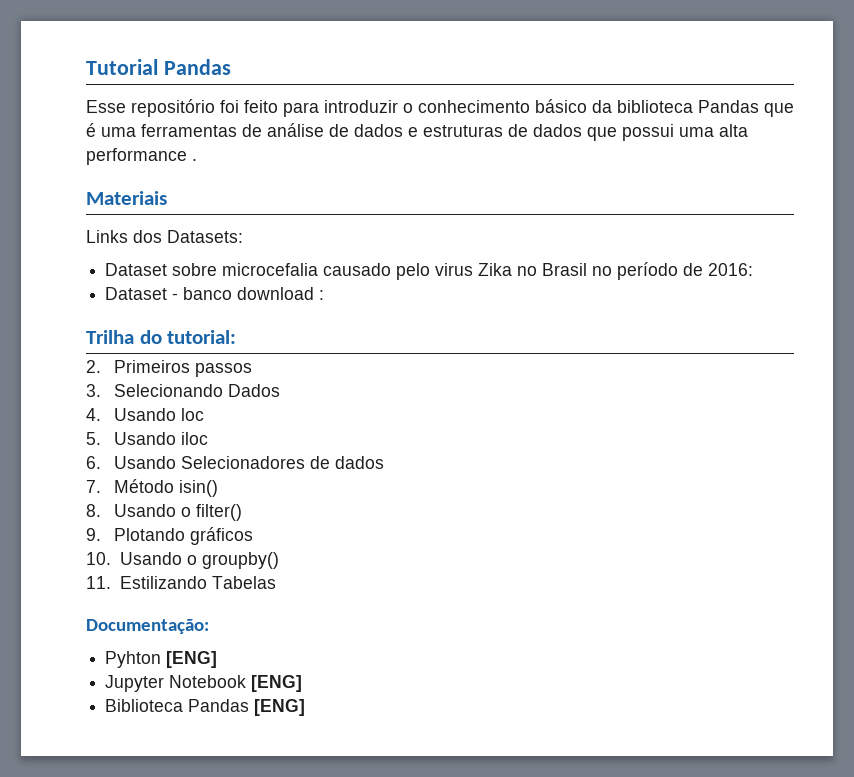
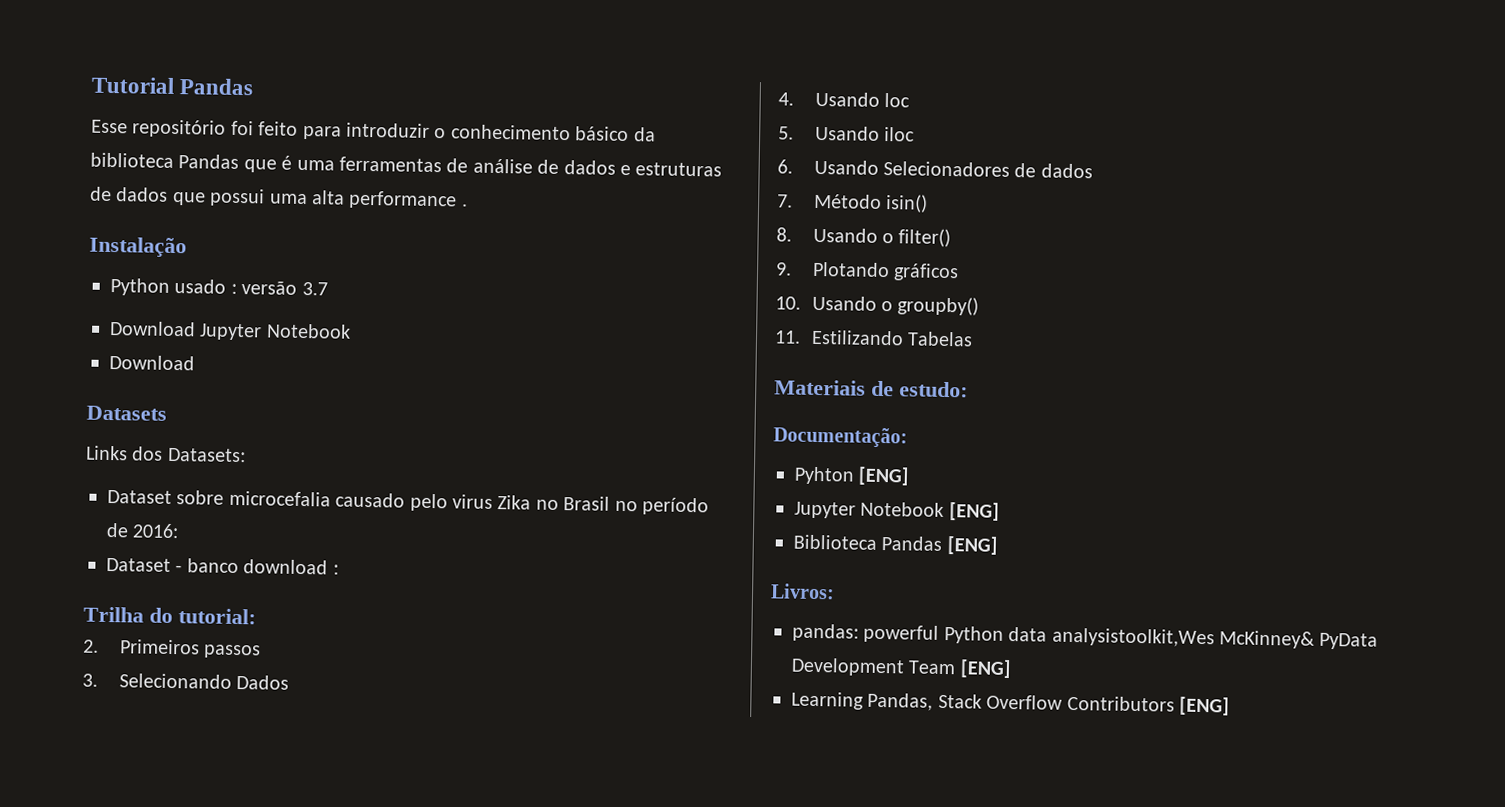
- Materiais
+ Instalação
+ Python usado : versão 3.7
+ Download Jupyter Notebook
+ Download
+ Datasets
+ Materiais de estudo:
+ Livros:
+ pandas: powerful Python data analysistoolkit,Wes McKinney& PyData Development Team [ENG]
+ Learning Pandas, Stack Overflow Contributors [ENG]

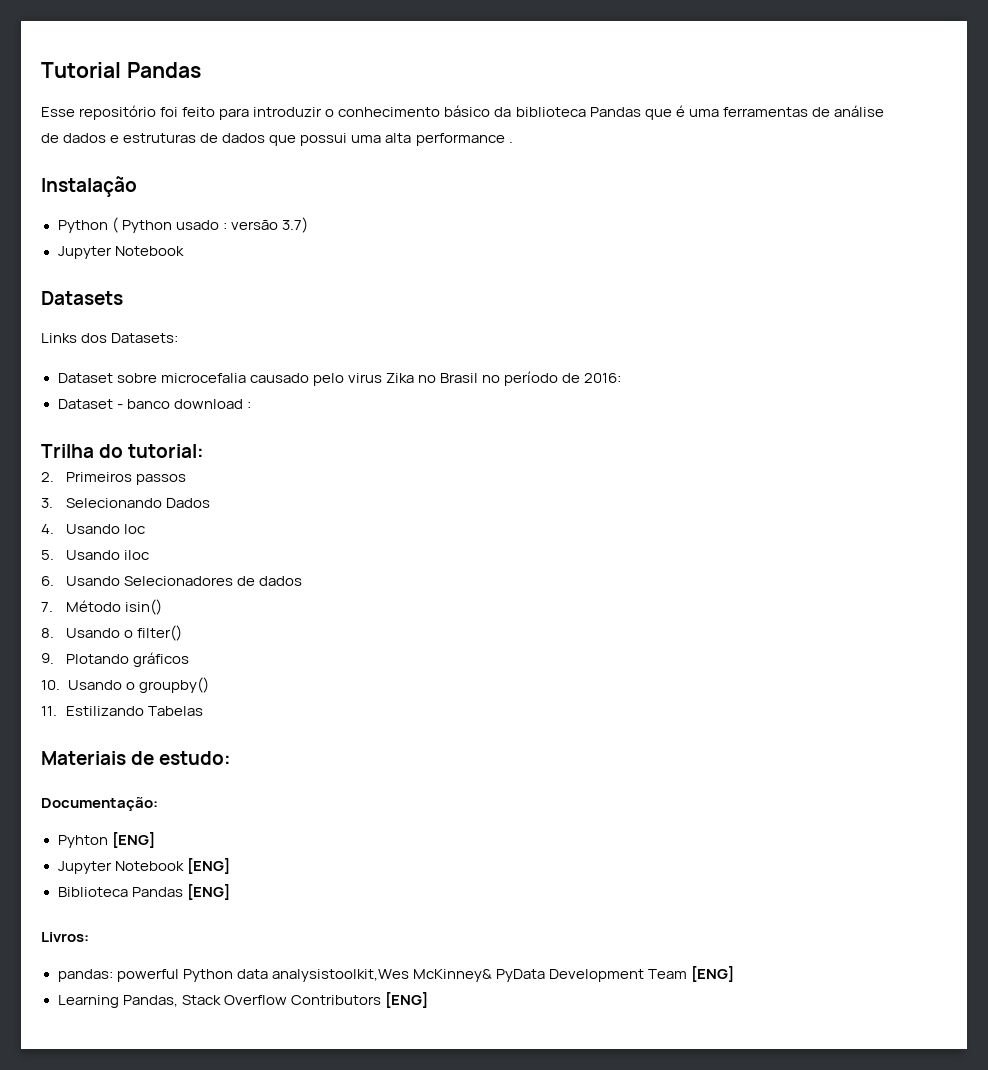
- Python usado : versão 3.7
- Download Jupyter Notebook
- Download
+ Python ( Python usado : versão 3.7)
+ Jupyter Notebook

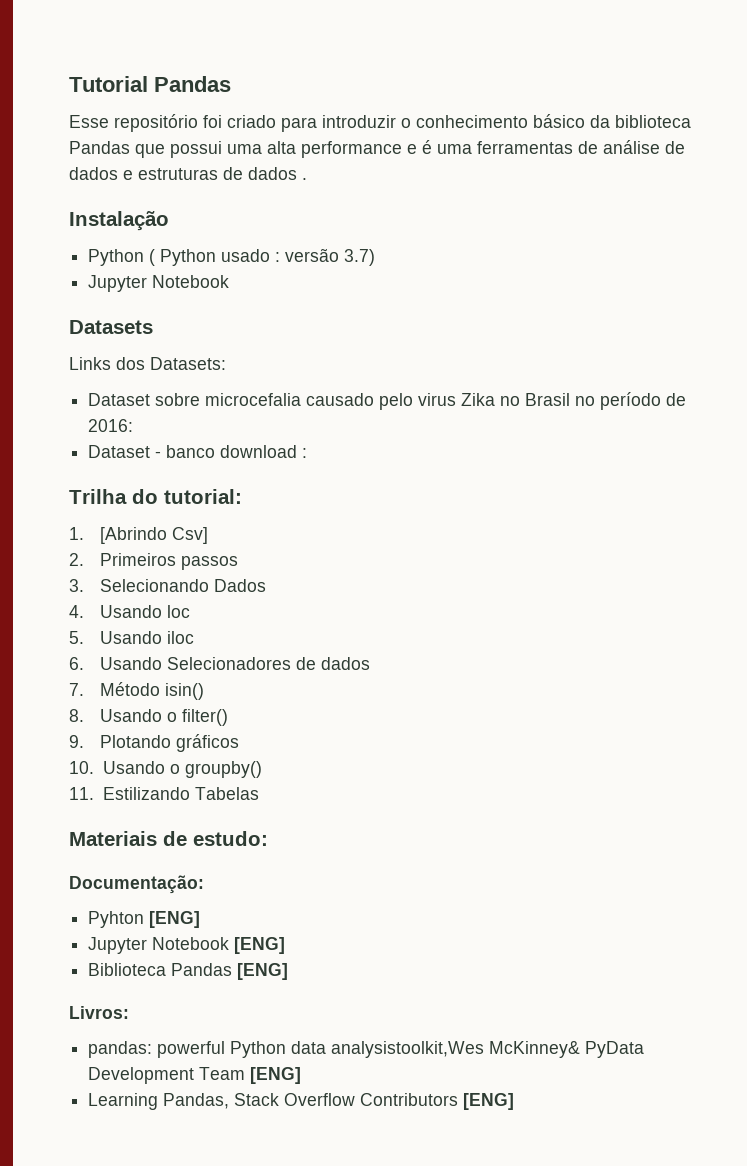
- Esse repositório foi feito para introduzir o conhecimento básico da biblioteca Pandas que é uma ferramentas de análise de dados e estruturas de dados que possui uma alta performance .
+ Esse repositório foi criado para introduzir o conhecimento básico da biblioteca Pandas que possui uma alta performance e é uma ferramentas de análise de dados e estruturas de dados .
+ 1. [Abrindo Csv]

